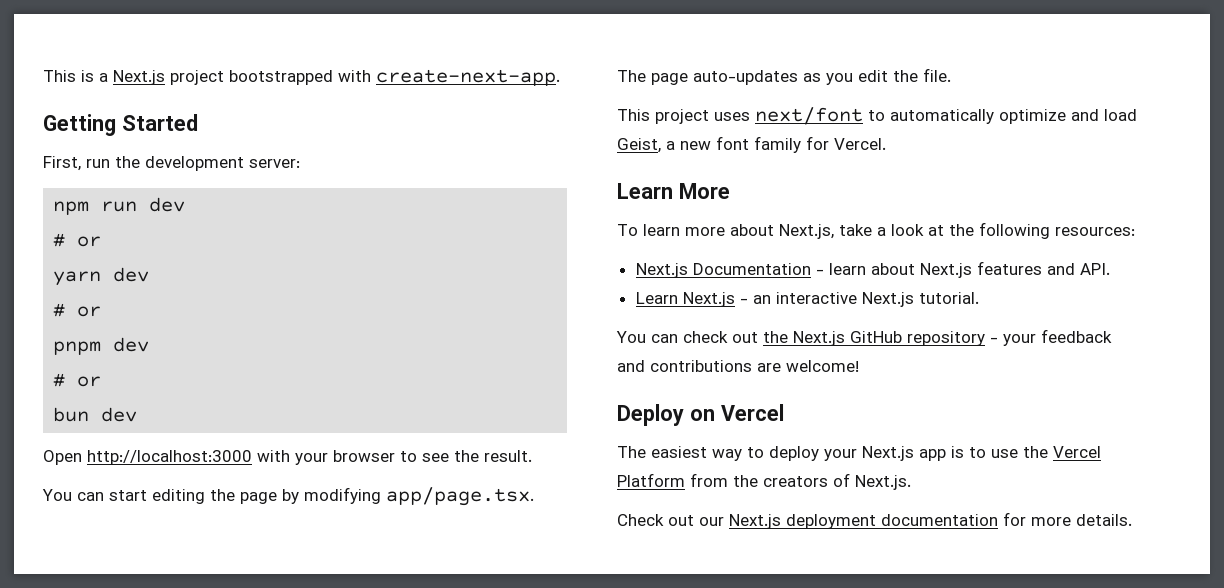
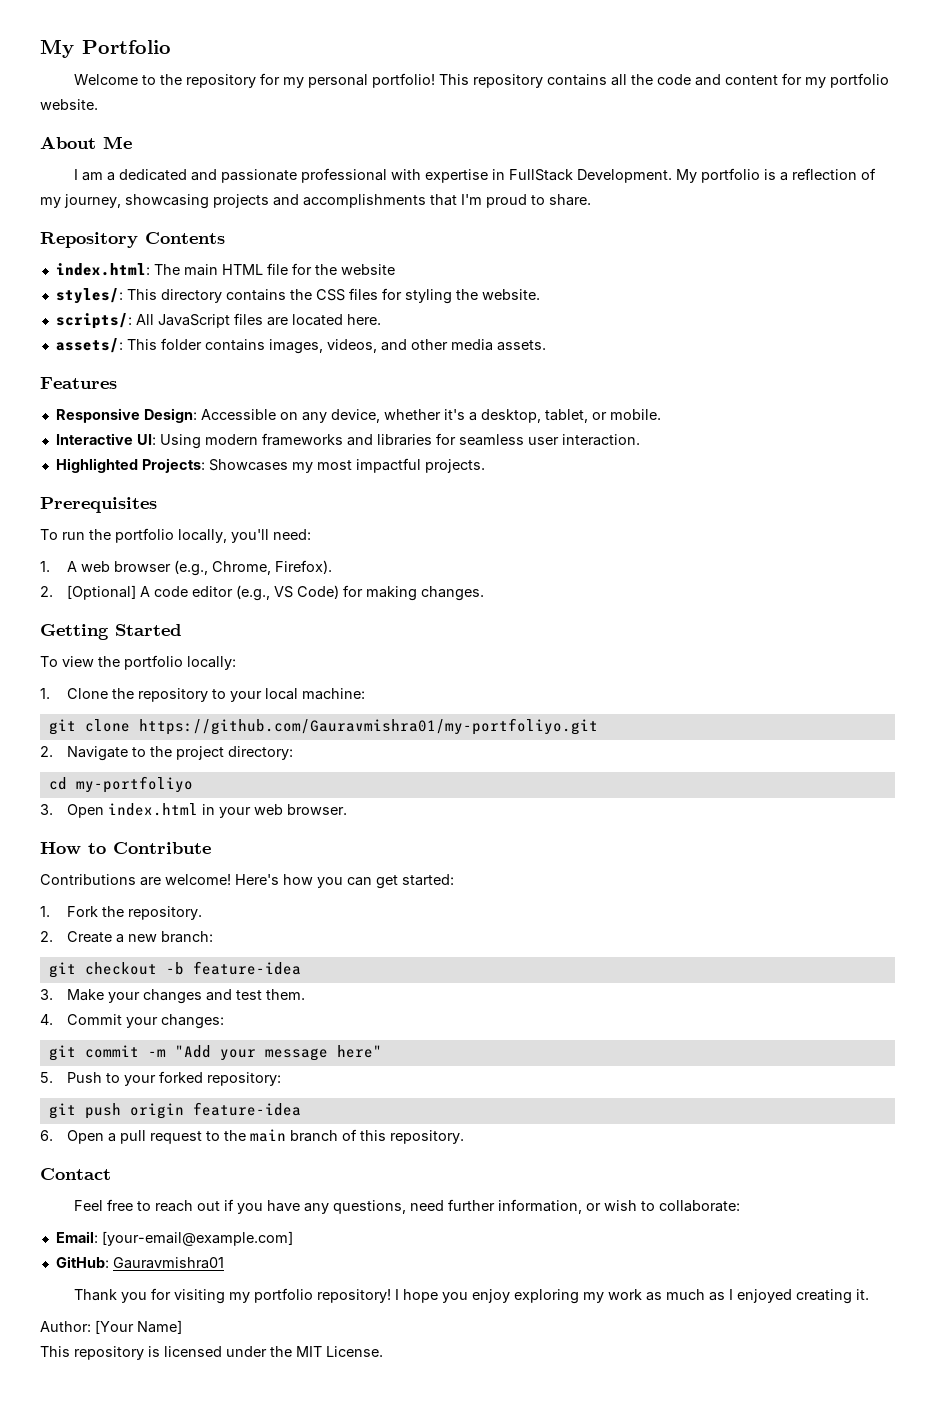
- This is a Next.js project bootstrapped with create-next-app.
+ My Portfolio
+ Welcome to the repository for my personal portfolio! This repository contains all the code and content for my portfolio website.
+ About Me
+ I am a dedicated and passionate professional with expertise in FullStack Development. My portfolio is a reflection of my journey, showcasing projects and accomplishments that I'm proud to share.
+ Repository Contents
+ index.html: The main HTML file for the website
+ styles/: This directory contains the CSS files for styling the website.
+ scripts/: All JavaScript files are located here.
+ assets/: This folder contains images, videos, and other media assets.
+ Features
+ Responsive Design: Accessible on any device, whether it's a desktop, tablet, or mobile.
+ Interactive UI: Using modern frameworks and libraries for seamless user interaction.
+ Highlighted Projects: Showcases my most impactful projects.
+ Prerequisites
+ To run the portfolio locally, you'll need:
+ 1. A web browser (e.g., Chrome, Firefox).
+ 2. [Optional] A code editor (e.g., VS Code) for making changes.
  Getting Started
- First, run the development server:
- npm run dev
- # or
- yarn dev
- # or
- pnpm dev
- # or
- bun dev
- Open http://localhost:3000 with your browser to see the result.
- You can start editing the page by modifying app/page.tsx. The page auto-updates as you edit the file.
- This project uses next/font to automatically optimize and load Geist, a new font family for Vercel.
- Learn More
- To learn more about Next.js, take a look at the following resources:
- Next.js Documentation - learn about Next.js features and API.
- Learn Next.js - an interactive Next.js tutorial.
- You can check out the Next.js GitHub repository - your feedback and contributions are welcome!
- Deploy on Vercel
- The easiest way to deploy your Next.js app is to use the Vercel Platform from the creators of Next.js.
- Check out our Next.js deployment documentation for more details.
+ To view the portfolio locally:
+ 1. Clone the repository to your local machine:
+ git clone https://github.com/Gauravmishra01/my-portfoliyo.git
+ 2. Navigate to the project directory:
+ cd my-portfoliyo
+ 3. Open index.html in your web browser.
+ How to Contribute
+ Contributions are welcome! Here's how you can get started:
+ 1. Fork the repository.
+ 2. Create a new branch:
+ git checkout -b feature-idea
+ 3. Make your changes and test them.
+ 4. Commit your changes:
+ git commit -m "Add your message here"
+ 5. Push to your forked repository:
+ git push origin feature-idea
+ 6. Open a pull request to the main branch of this repository.
+ Contact
+ Feel free to reach out if you have any questions, need further information, or wish to collaborate:
+ Email: [your-email@example.com]
+ GitHub: Gauravmishra01
+ Thank you for visiting my portfolio repository! I hope you enjoy exploring my work as much as I enjoyed creating it.
+ Author: [Your Name]
+ This repository is licensed under the MIT License.

